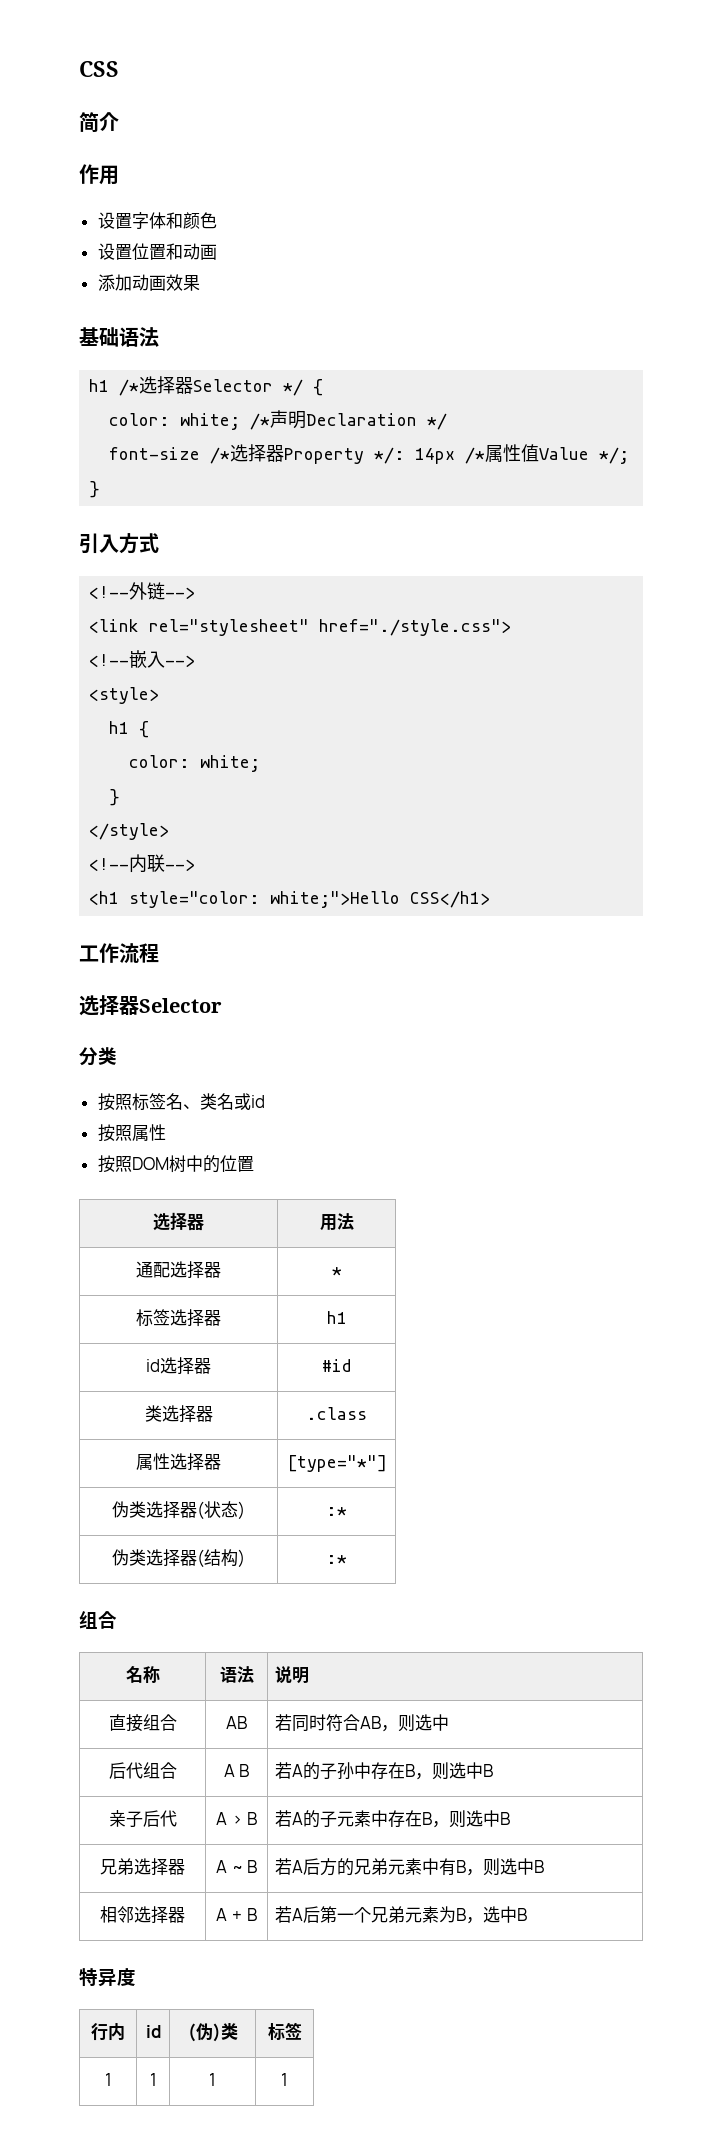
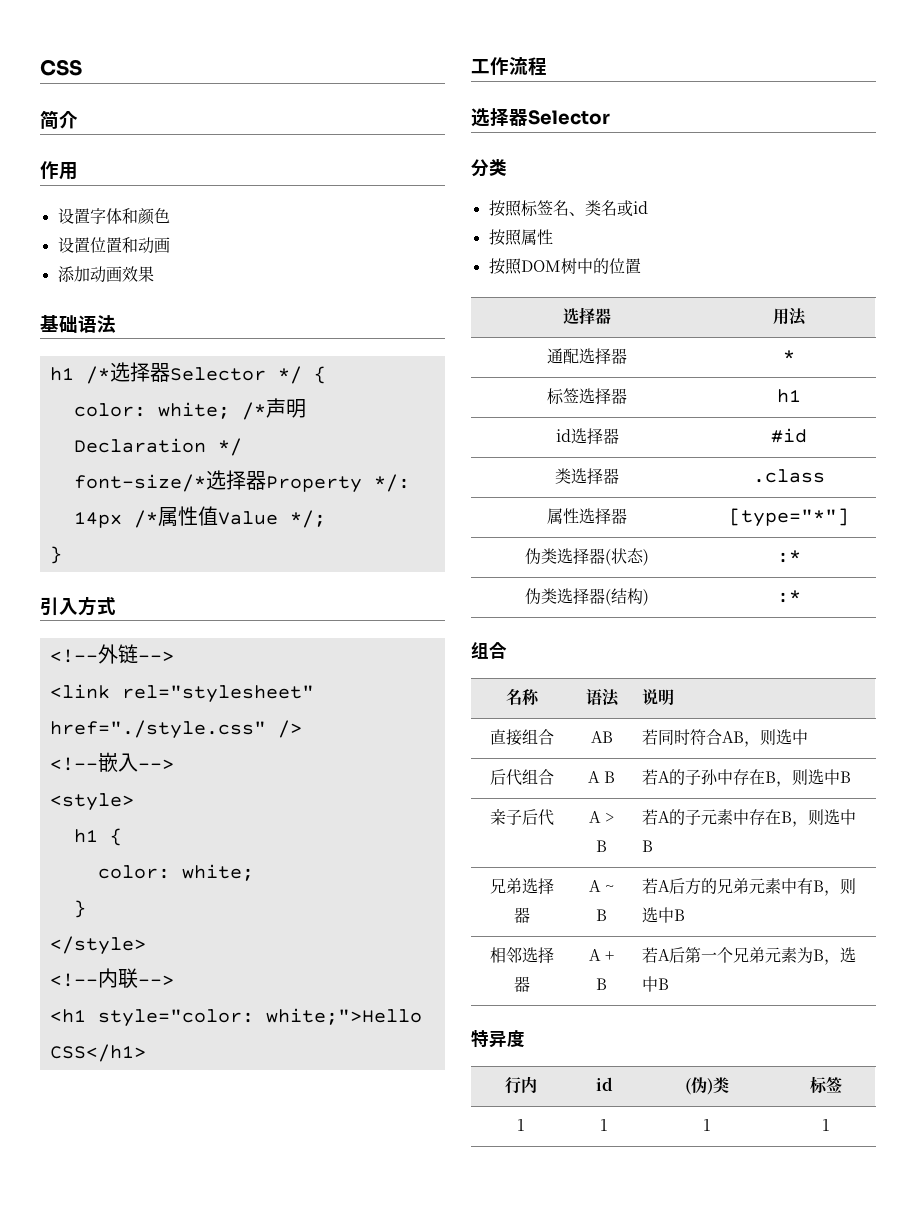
- font-size /*选择器Property */: 14px /*属性值Value */;
+ font-size/*选择器Property */: 14px /*属性值Value */;
- <link rel="stylesheet" href="./style.css">
+ <link rel="stylesheet" href="./style.css" />

